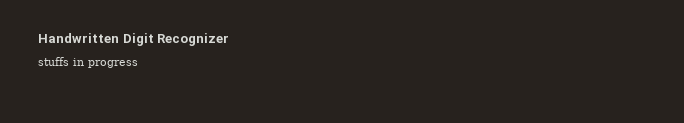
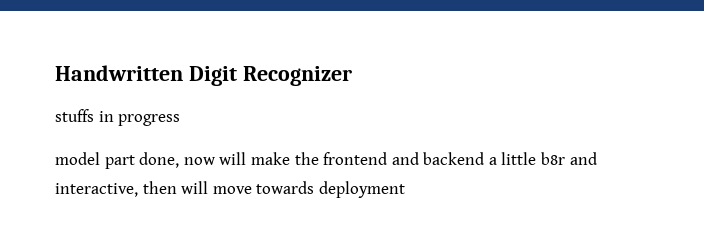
+ model part done, now will make the frontend and backend a little b8r and interactive, then will move towards deployment

